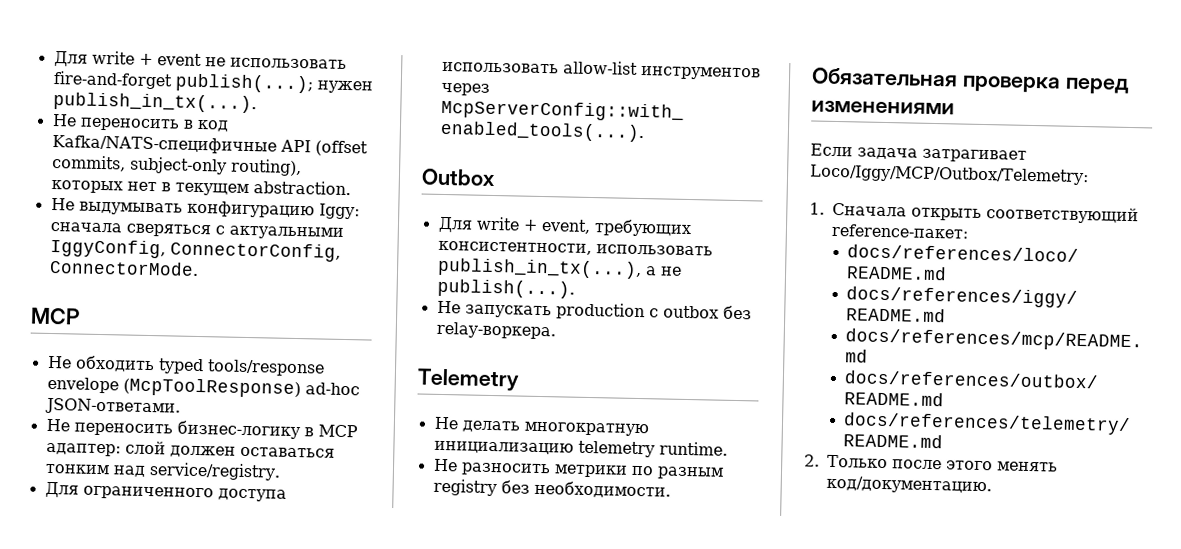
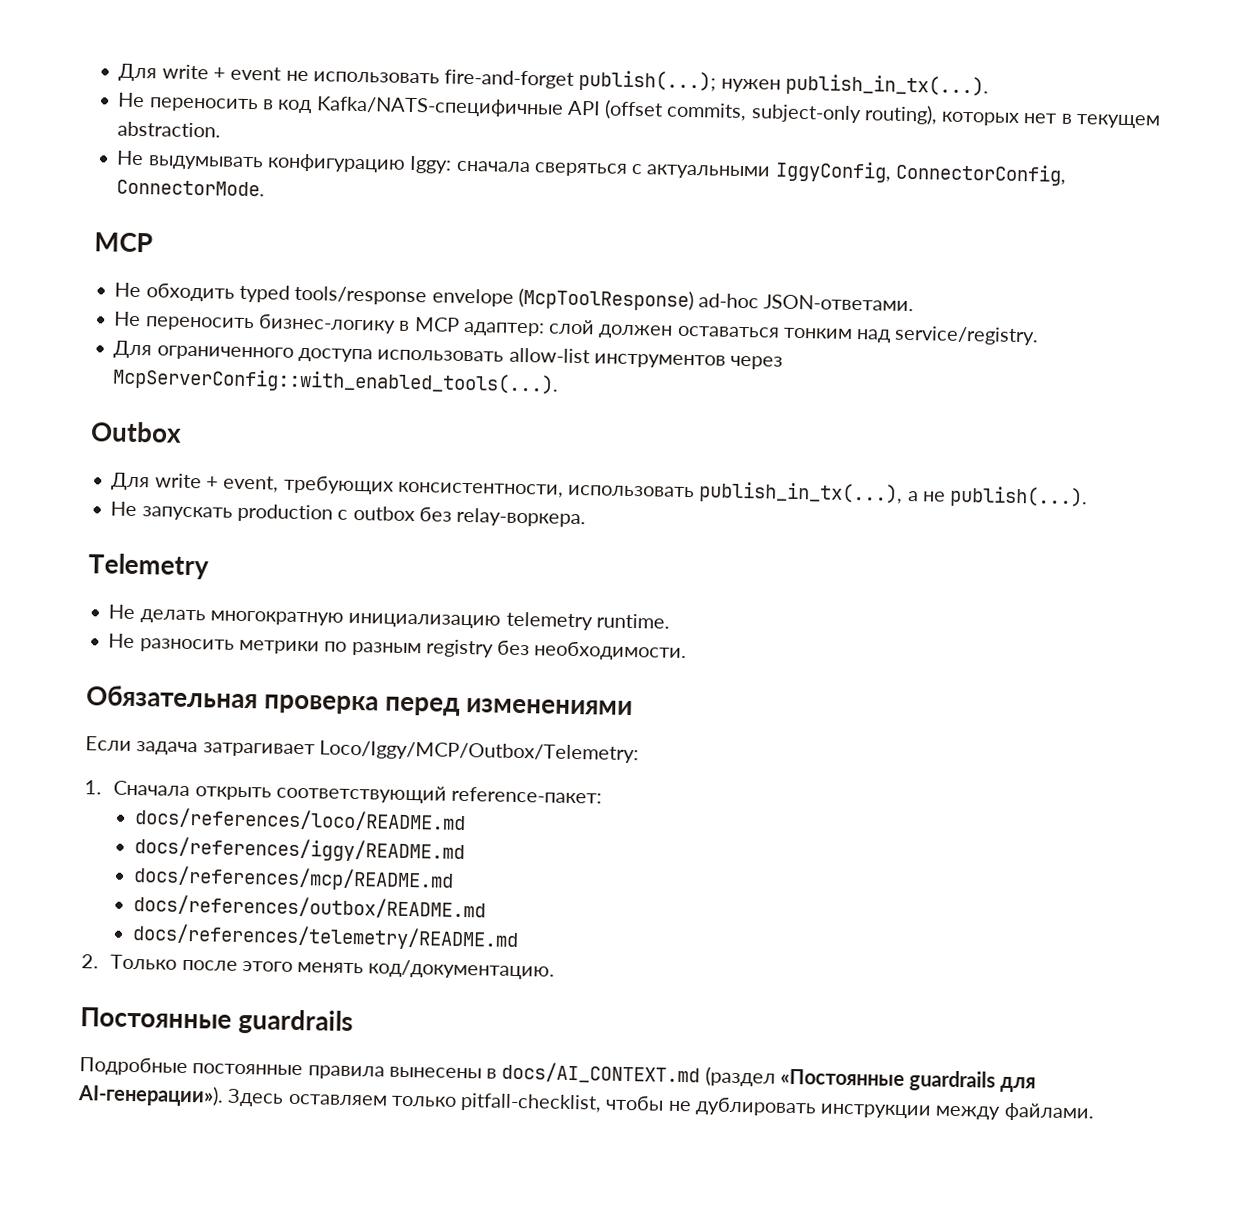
+ Постоянные guardrails
+ Подробные постоянные правила вынесены в docs/AI_CONTEXT.md (раздел «Постоянные guardrails для AI-генерации»). Здесь оставляем только pitfall-checklist, чтобы не дублировать инструкции между файлами.

